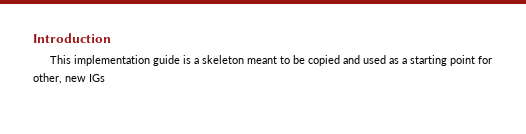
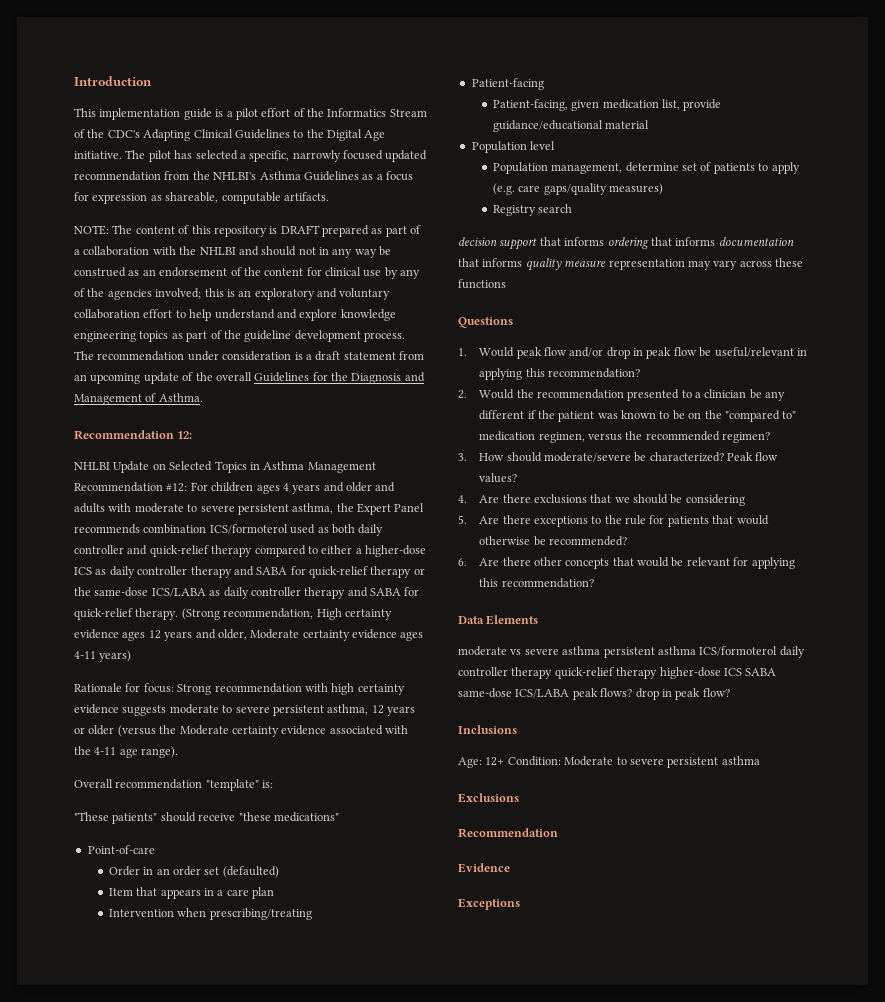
- This implementation guide is a skeleton meant to be copied and used as a starting point for other, new IGs
+ This implementation guide is a pilot effort of the Informatics Stream of the CDC's Adapting Clinical Guidelines to the Digital Age initiative. The pilot has selected a specific, narrowly focused updated recommendation from the NHLBI's Asthma Guidelines as a focus for expression as shareable, computable artifacts.
+ NOTE: The content of this repository is DRAFT prepared as part of a collaboration with the NHLBI and should not in any way be construed as an endorsement of the content for clinical use by any of the agencies involved; this is an exploratory and voluntary collaboration effort to help understand and explore knowledge engineering topics as part of the guideline development process. The recommendation under consideration is a draft statement from an upcoming update of the overall Guidelines for the Diagnosis and Management of Asthma.
+ Recommendation 12:
+ NHLBI Update on Selected Topics in Asthma Management Recommendation #12: For children ages 4 years and older and adults with moderate to severe persistent asthma, the Expert Panel recommends combination ICS/formoterol used as both daily controller and quick-relief therapy compared to either a higher-dose ICS as daily controller therapy and SABA for quick-relief therapy or the same-dose ICS/LABA as daily controller therapy and SABA for quick-relief therapy. (Strong recommendation, High certainty evidence ages 12 years and older, Moderate certainty evidence ages 4-11 years)
+ Rationale for focus: Strong recommendation with high certainty evidence suggests moderate to severe persistent asthma, 12 years or older (versus the Moderate certainty evidence associated with the 4-11 age range).
+ Overall recommendation "template" is:
+ "These patients" should receive "these medications"
+ Point-of-care
+ Order in an order set (defaulted)
+ Item that appears in a care plan
+ Intervention when prescribing/treating
+ Patient-facing
+ Patient-facing, given medication list, provide guidance/educational material
+ Population level
+ Population management, determine set of patients to apply (e.g. care gaps/quality measures)
+ Registry search
+ decision support that informs ordering that informs documentation that informs quality measure representation may vary across these functions
+ Questions
+ 1. Would peak flow and/or drop in peak flow be useful/relevant in applying this recommendation?
+ 2. Would the recommendation presented to a clinician be any different if the patient was known to be on the "compared to" medication regimen, versus the recommended regimen?
+ 3. How should moderate/severe be characterized? Peak flow values?
+ 4. Are there exclusions that we should be considering
+ 5. Are there exceptions to the rule for patients that would otherwise be recommended?
+ 6. Are there other concepts that would be relevant for applying this recommendation?
+ Data Elements
+ moderate vs severe asthma persistent asthma ICS/formoterol daily controller therapy quick-relief therapy higher-dose ICS SABA same-dose ICS/LABA peak flows? drop in peak flow?
+ Inclusions
+ Age: 12+ Condition: Moderate to severe persistent asthma
+ Exclusions
+ Recommendation
+ Evidence
+ Exceptions

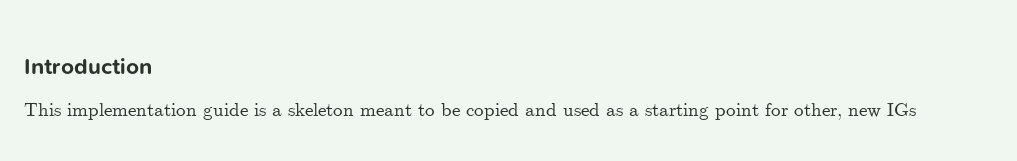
- This implementation guide is a pilot effort of the Informatics Stream of the CDC's Adapting Clinical Guidelines to the Digital Age initiative. The pilot has selected a specific, narrowly focused updated recommendation from the NHLBI's Asthma Guidelines as a focus for expression as shareable, computable artifacts.
- NOTE: The content of this repository is DRAFT prepared as part of a collaboration with the NHLBI and should not in any way be construed as an endorsement of the content for clinical use by any of the agencies involved; this is an exploratory and voluntary collaboration effort to help understand and explore knowledge engineering topics as part of the guideline development process. The recommendation under consideration is a draft statement from an upcoming update of the overall Guidelines for the Diagnosis and Management of Asthma.
- Recommendation 12:
- NHLBI Update on Selected Topics in Asthma Management Recommendation #12: For children ages 4 years and older and adults with moderate to severe persistent asthma, the Expert Panel recommends combination ICS/formoterol used as both daily controller and quick-relief therapy compared to either a higher-dose ICS as daily controller therapy and SABA for quick-relief therapy or the same-dose ICS/LABA as daily controller therapy and SABA for quick-relief therapy. (Strong recommendation, High certainty evidence ages 12 years and older, Moderate certainty evidence ages 4-11 years)
- Rationale for focus: Strong recommendation with high certainty evidence suggests moderate to severe persistent asthma, 12 years or older (versus the Moderate certainty evidence associated with the 4-11 age range).
- Overall recommendation "template" is:
- "These patients" should receive "these medications"
- Point-of-care
- Order in an order set (defaulted)
- Item that appears in a care plan
- Intervention when prescribing/treating
- Patient-facing
- Patient-facing, given medication list, provide guidance/educational material
- Population level
- Population management, determine set of patients to apply (e.g. care gaps/quality measures)
- Registry search
- decision support that informs ordering that informs documentation that informs quality measure representation may vary across these functions
- Questions
- 1. Would peak flow and/or drop in peak flow be useful/relevant in applying this recommendation?
- 2. Would the recommendation presented to a clinician be any different if the patient was known to be on the "compared to" medication regimen, versus the recommended regimen?
- 3. How should moderate/severe be characterized? Peak flow values?
- 4. Are there exclusions that we should be considering
- 5. Are there exceptions to the rule for patients that would otherwise be recommended?
- 6. Are there other concepts that would be relevant for applying this recommendation?
- Data Elements
- moderate vs severe asthma persistent asthma ICS/formoterol daily controller therapy quick-relief therapy higher-dose ICS SABA same-dose ICS/LABA peak flows? drop in peak flow?
- Inclusions
- Age: 12+ Condition: Moderate to severe persistent asthma
- Exclusions
- Recommendation
- Evidence
- Exceptions
+ This implementation guide is a skeleton meant to be copied and used as a starting point for other, new IGs

